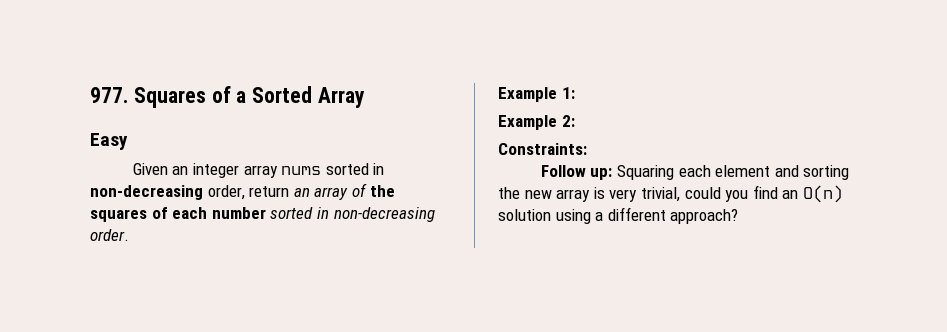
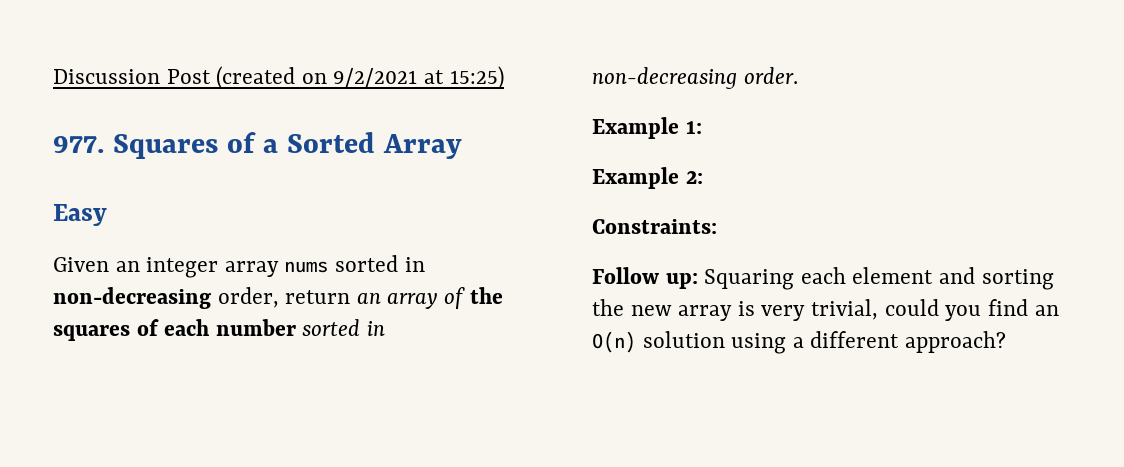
+ Discussion Post (created on 9/2/2021 at 15:25)

